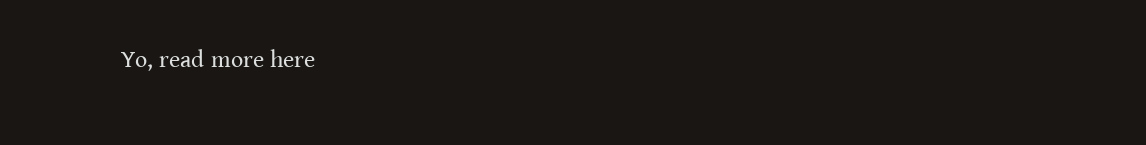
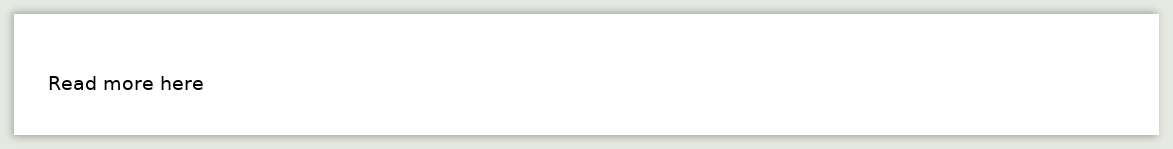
- Yo, read more here
+ Read more here

